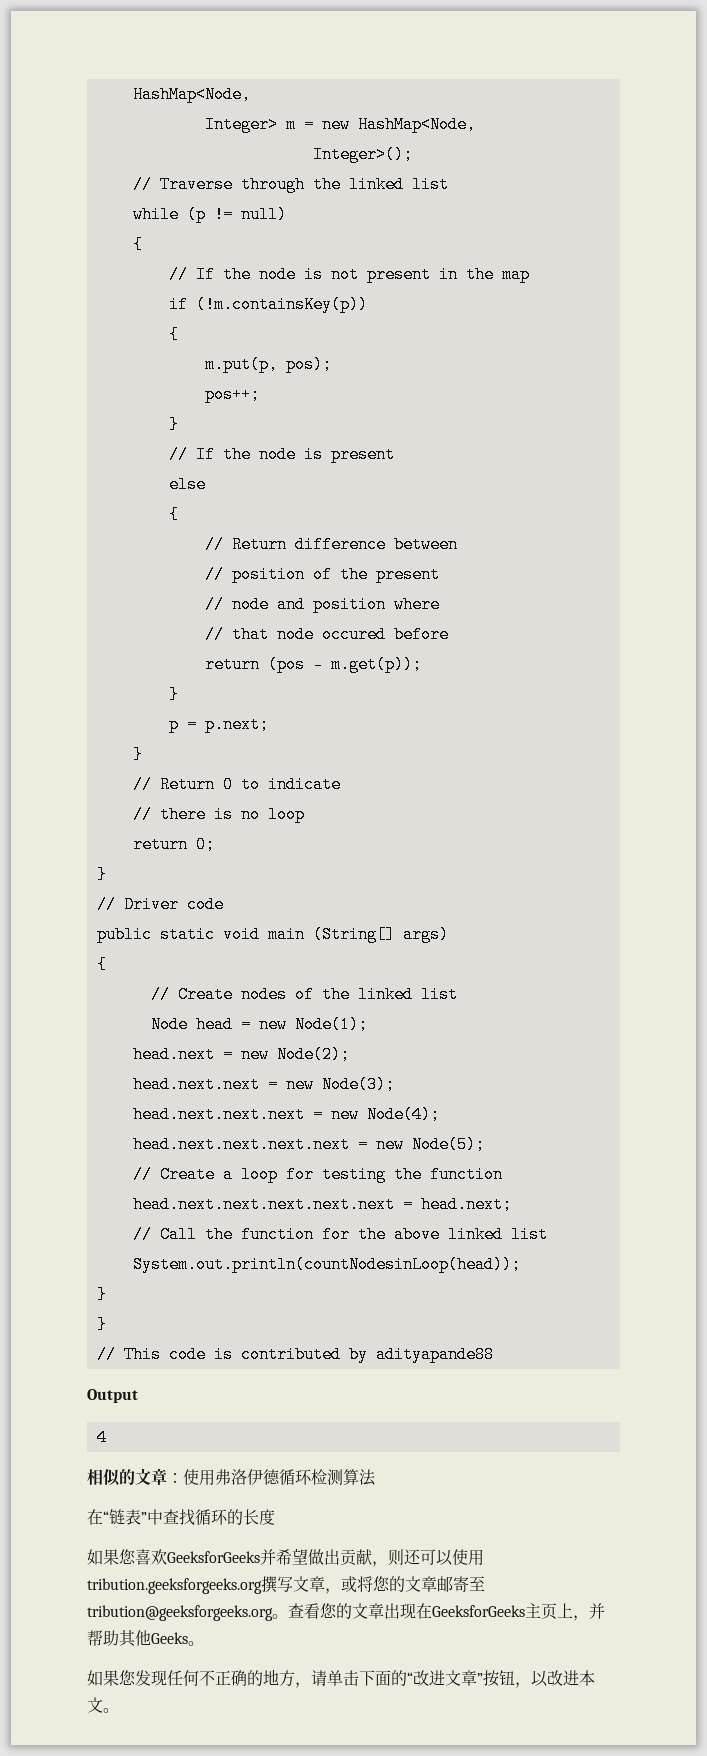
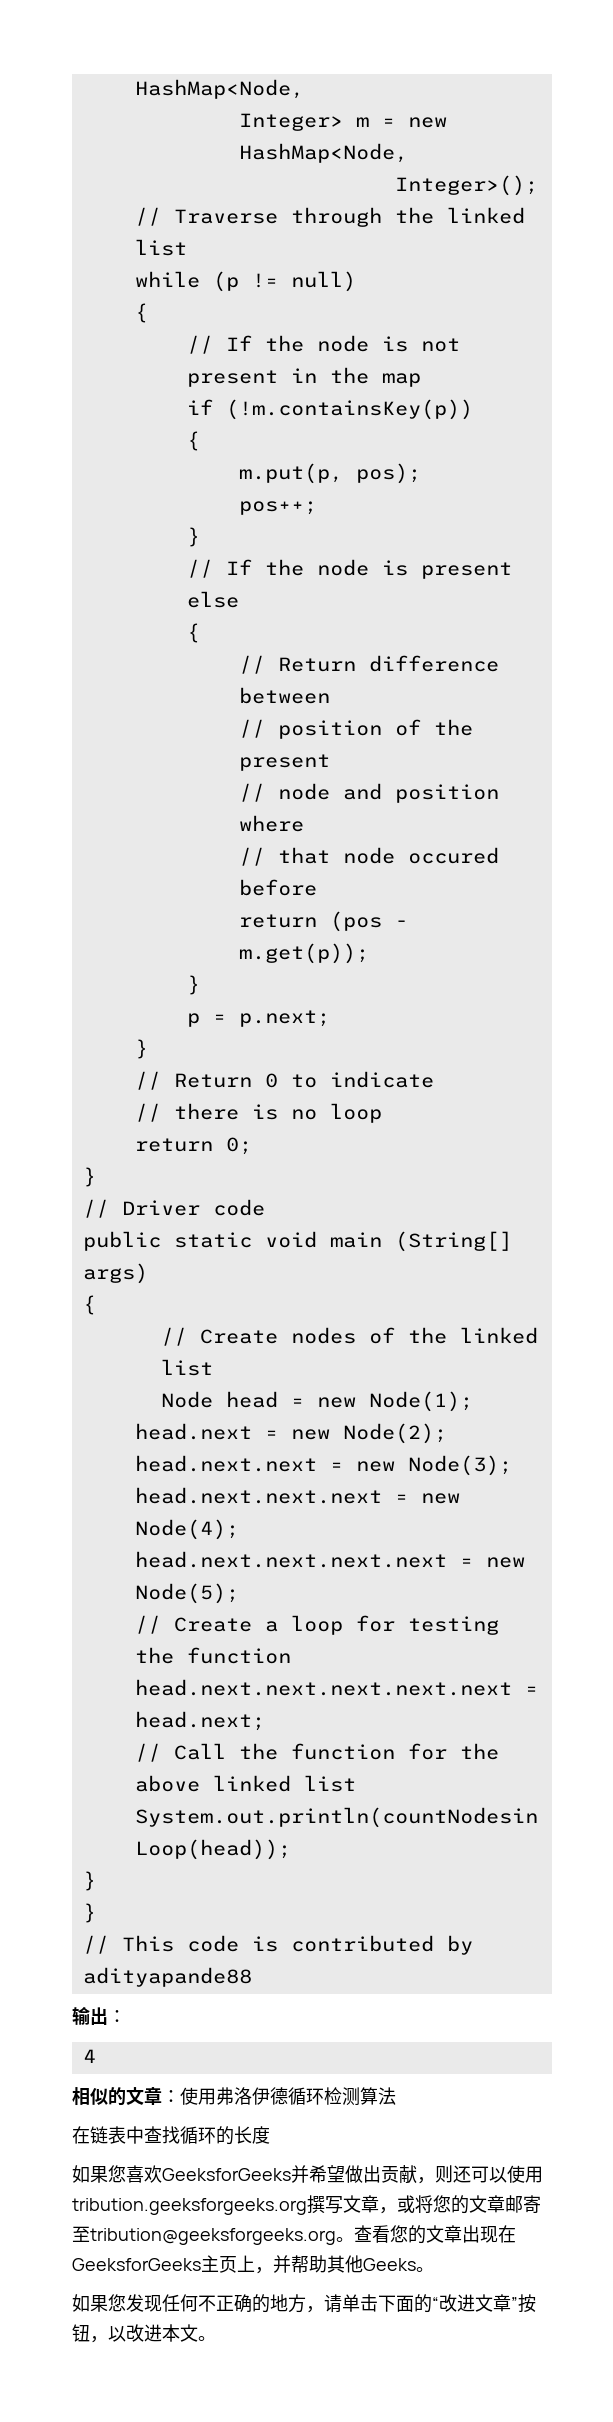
- Output
+ 输出：
- 在“链表”中查找循环的长度
+ 在链表中查找循环的长度

